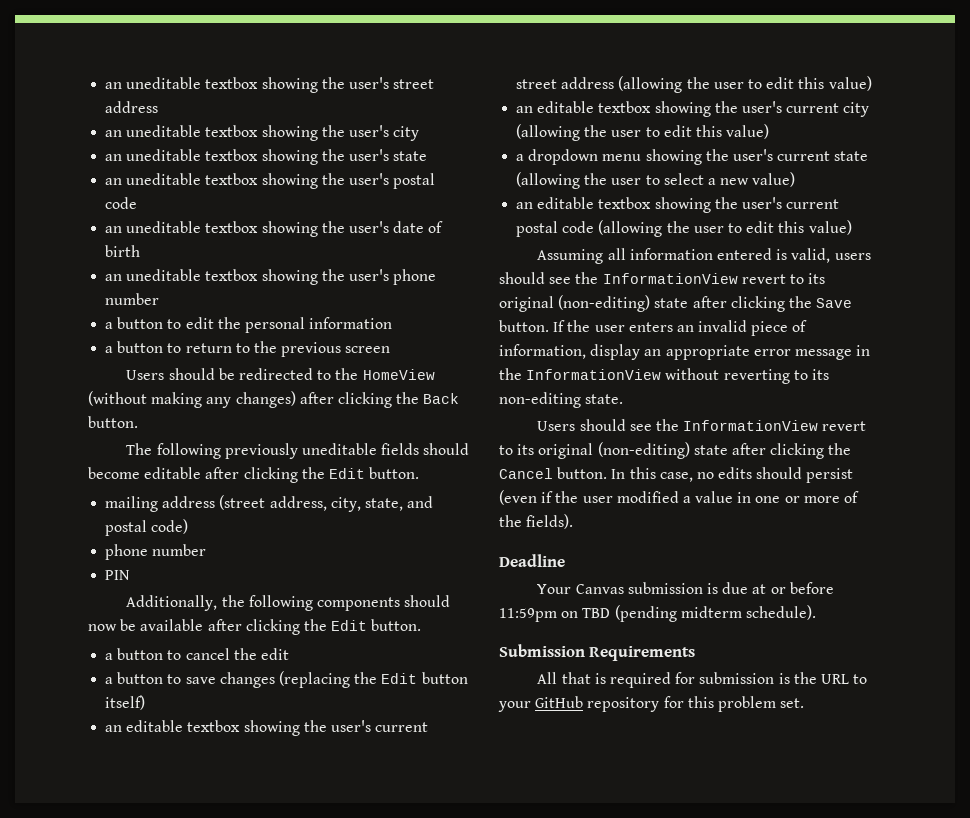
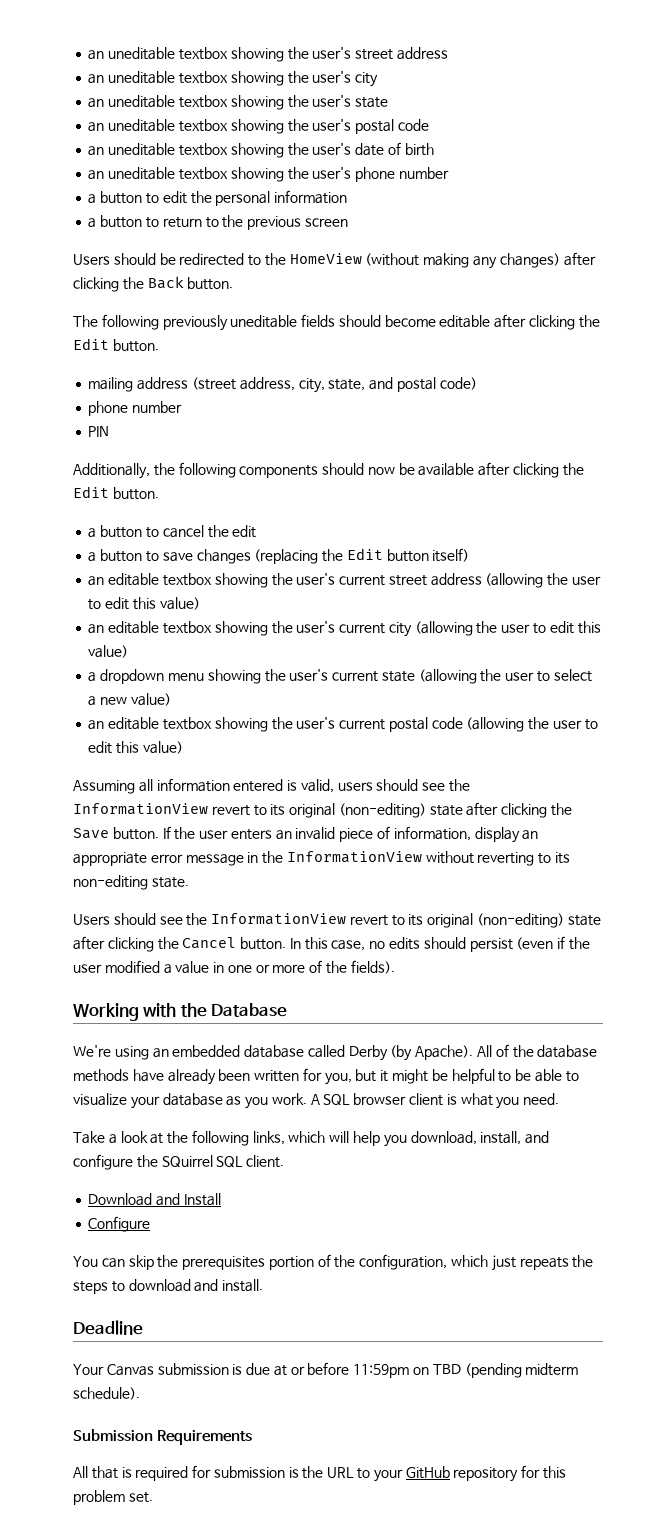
+ Working with the Database
+ We're using an embedded database called Derby (by Apache). All of the database methods have already been written for you, but it might be helpful to be able to visualize your database as you work. A SQL browser client is what you need.
+ Take a look at the following links, which will help you download, install, and configure the SQuirrel SQL client.
+ Download and Install
+ Configure
+ You can skip the prerequisites portion of the configuration, which just repeats the steps to download and install.

